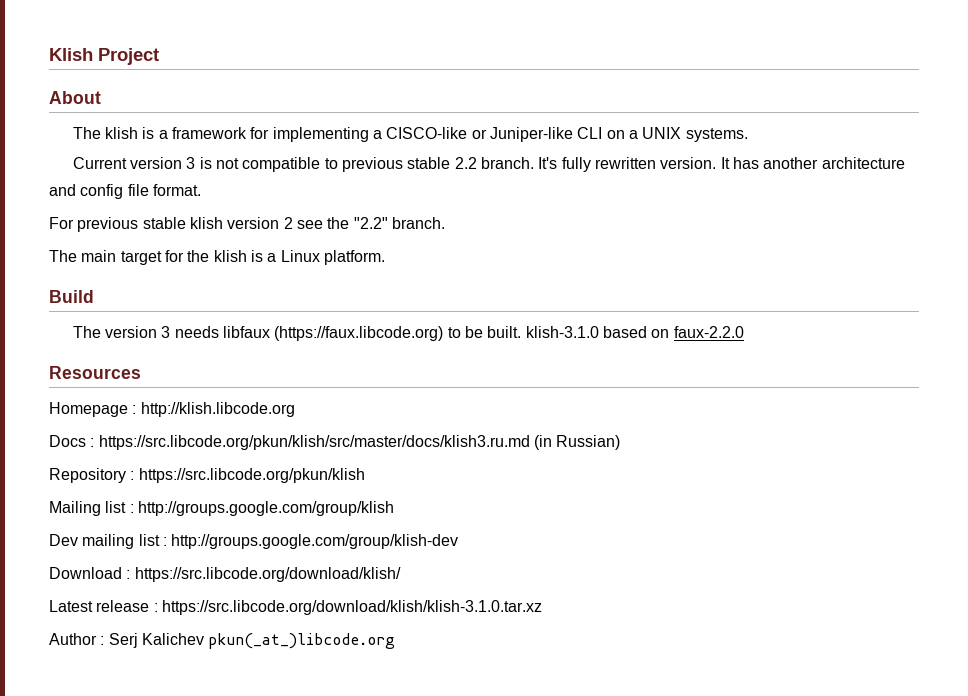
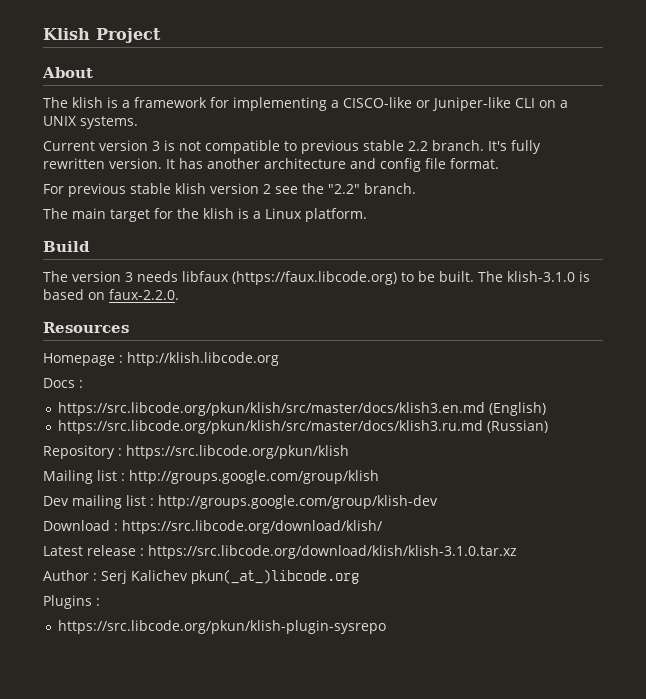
- The version 3 needs libfaux (https://faux.libcode.org) to be built. klish-3.1.0 based on faux-2.2.0
+ The version 3 needs libfaux (https://faux.libcode.org) to be built. The klish-3.1.0 is based on faux-2.2.0.
- Docs : https://src.libcode.org/pkun/klish/src/master/docs/klish3.ru.md (in Russian)
+ Docs :
+ https://src.libcode.org/pkun/klish/src/master/docs/klish3.en.md (English)
+ https://src.libcode.org/pkun/klish/src/master/docs/klish3.ru.md (Russian)
+ Plugins :
+ https://src.libcode.org/pkun/klish-plugin-sysrepo

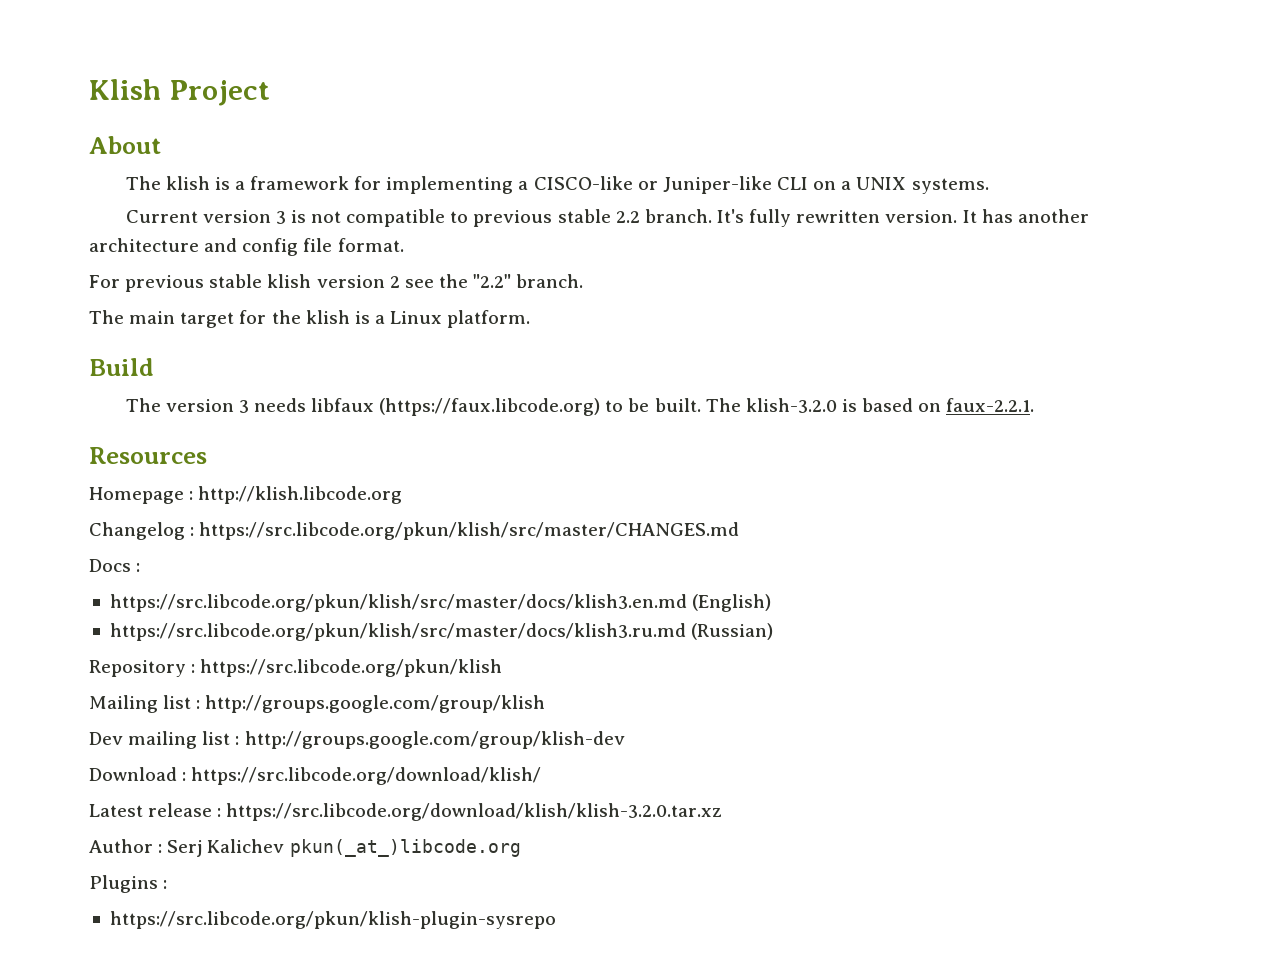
- The klish-3.1.0 is based on faux-2.2.0.
+ The klish-3.2.0 is based on faux-2.2.1.
+ Changelog : https://src.libcode.org/pkun/klish/src/master/CHANGES.md
- Latest release : https://src.libcode.org/download/klish/klish-3.1.0.tar.xz
+ Latest release : https://src.libcode.org/download/klish/klish-3.2.0.tar.xz

